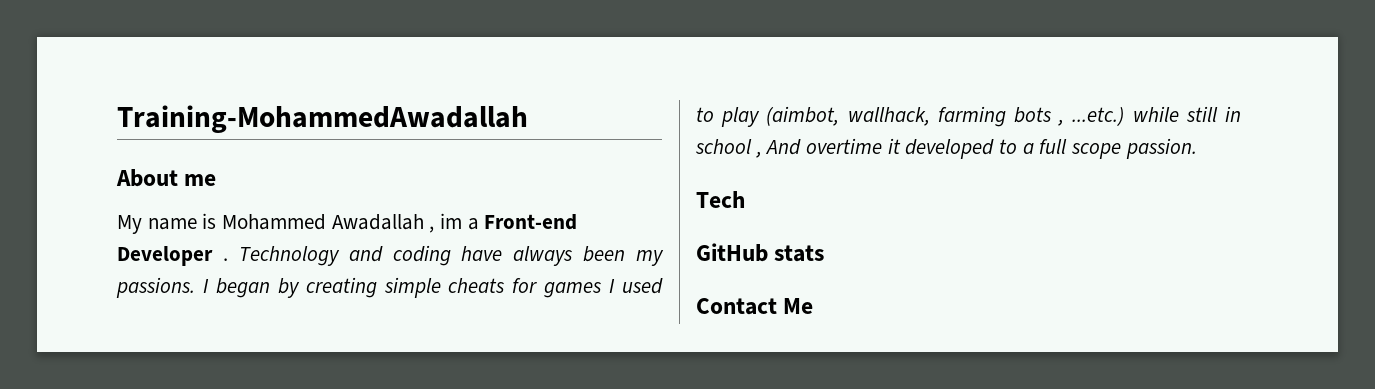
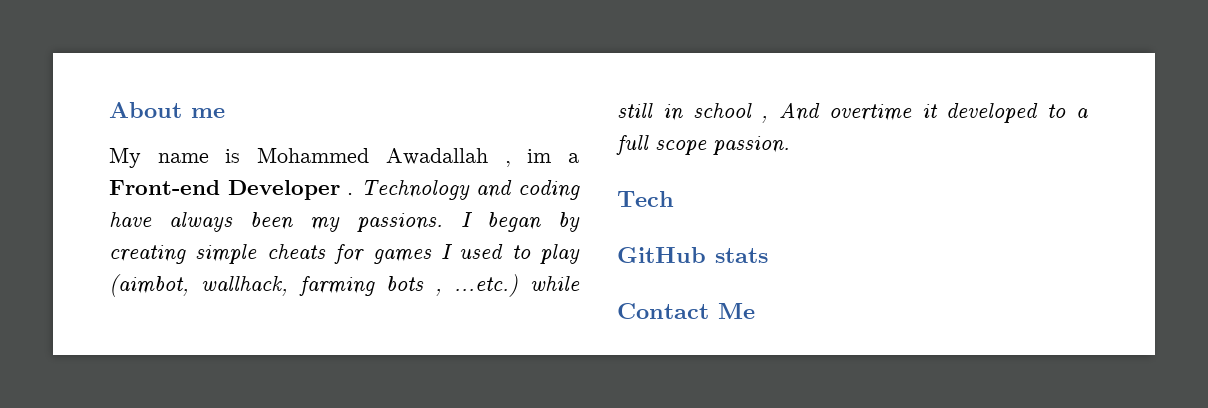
- Training-MohammedAwadallah

